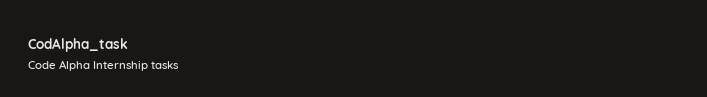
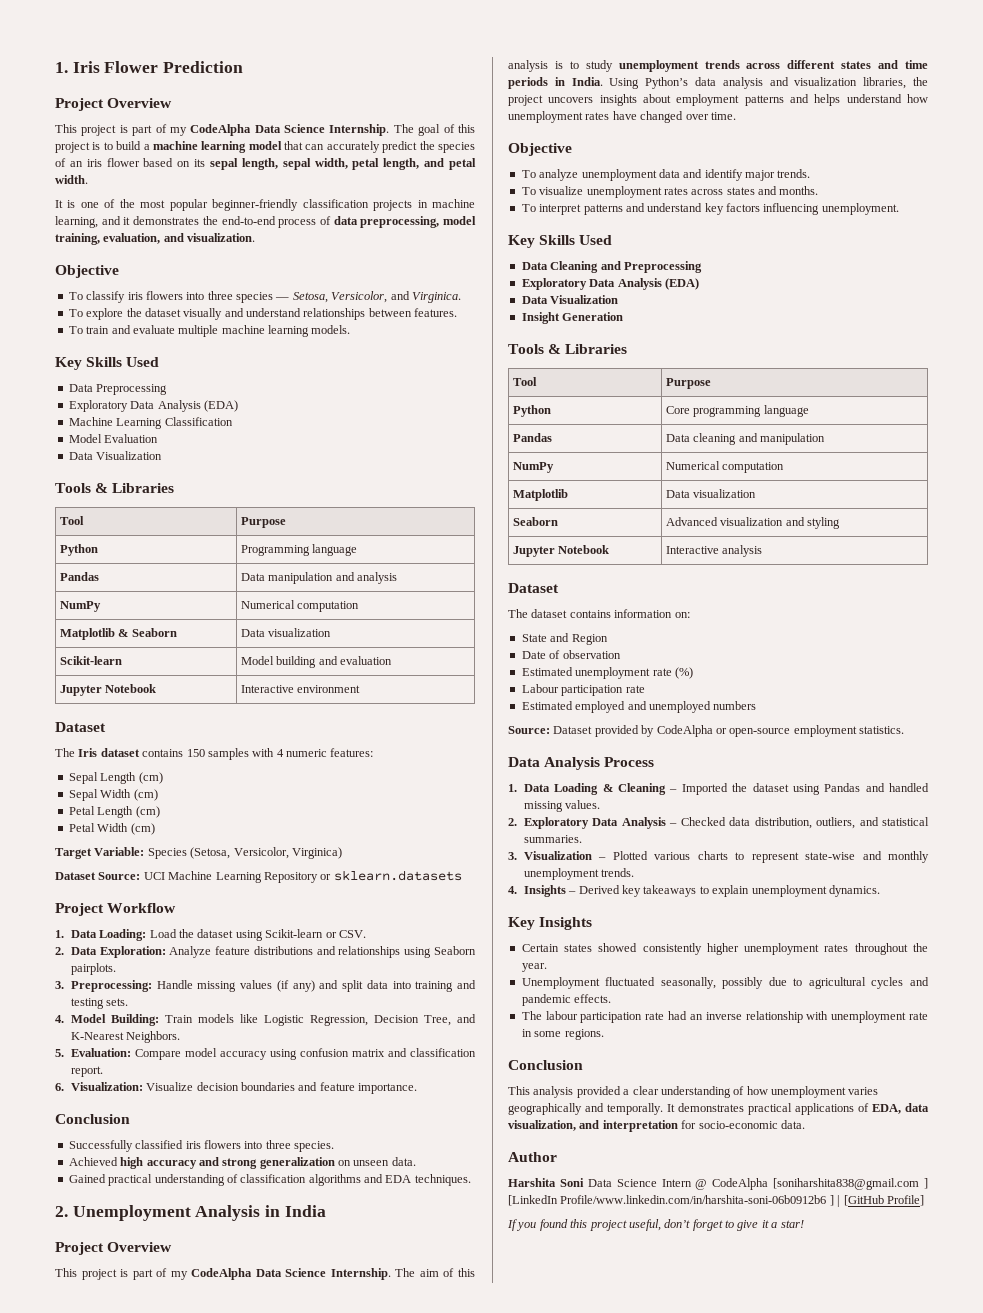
- CodAlpha_task
- Code Alpha Internship tasks
+ 1. Iris Flower Prediction
+ Project Overview
+ This project is part of my CodeAlpha Data Science Internship. The goal of this project is to build a machine learning model that can accurately predict the species of an iris flower based on its sepal length, sepal width, petal length, and petal width.
+ It is one of the most popular beginner-friendly classification projects in machine learning, and it demonstrates the end-to-end process of data preprocessing, model training, evaluation, and visualization.
+ Objective
+ To classify iris flowers into three species — Setosa, Versicolor, and Virginica.
+ To explore the dataset visually and understand relationships between features.
+ To train and evaluate multiple machine learning models.
+ Key Skills Used
+ Data Preprocessing
+ Exploratory Data Analysis (EDA)
+ Machine Learning Classification
+ Model Evaluation
+ Data Visualization
+ Tools & Libraries
+ Tool | Purpose
+ Python | Programming language
+ Pandas | Data manipulation and analysis
+ NumPy | Numerical computation
+ Matplotlib & Seaborn | Data visualization
+ Scikit-learn | Model building and evaluation
+ Jupyter Notebook | Interactive environment
+ Dataset
+ The Iris dataset contains 150 samples with 4 numeric features:
+ Sepal Length (cm)
+ Sepal Width (cm)
+ Petal Length (cm)
+ Petal Width (cm)
+ Target Variable: Species (Setosa, Versicolor, Virginica)
+ Dataset Source: UCI Machine Learning Repository or sklearn.datasets
+ Project Workflow
+ 1. Data Loading: Load the dataset using Scikit-learn or CSV.
+ 2. Data Exploration: Analyze feature distributions and relationships using Seaborn pairplots.
+ 3. Preprocessing: Handle missing values (if any) and split data into training and testing sets.
+ 4. Model Building: Train models like Logistic Regression, Decision Tree, and K-Nearest Neighbors.
+ 5. Evaluation: Compare model accuracy using confusion matrix and classification report.
+ 6. Visualization: Visualize decision boundaries and feature importance.
+ Conclusion
+ Successfully classified iris flowers into three species.
+ Achieved high accuracy and strong generalization on unseen data.
+ Gained practical understanding of classification algorithms and EDA techniques.
+ 2. Unemployment Analysis in India
+ Project Overview
+ This project is part of my CodeAlpha Data Science Internship. The aim of this analysis is to study unemployment trends across different states and time periods in India. Using Python’s data analysis and visualization libraries, the project uncovers insights about employment patterns and helps understand how unemployment rates have changed over time.
+ Objective
+ To analyze unemployment data and identify major trends.
+ To visualize unemployment rates across states and months.
+ To interpret patterns and understand key factors influencing unemployment.
+ Key Skills Used
+ Data Cleaning and Preprocessing
+ Exploratory Data Analysis (EDA)
+ Data Visualization
+ Insight Generation
+ Tools & Libraries
+ Tool | Purpose
+ Python | Core programming language
+ Pandas | Data cleaning and manipulation
+ NumPy | Numerical computation
+ Matplotlib | Data visualization
+ Seaborn | Advanced visualization and styling
+ Jupyter Notebook | Interactive analysis
+ Dataset
+ The dataset contains information on:
+ State and Region
+ Date of observation
+ Estimated unemployment rate (%)
+ Labour participation rate
+ Estimated employed and unemployed numbers
+ Source: Dataset provided by CodeAlpha or open-source employment statistics.
+ Data Analysis Process
+ 1. Data Loading & Cleaning – Imported the dataset using Pandas and handled missing values.
+ 2. Exploratory Data Analysis – Checked data distribution, outliers, and statistical summaries.
+ 3. Visualization – Plotted various charts to represent state-wise and monthly unemployment trends.
+ 4. Insights – Derived key takeaways to explain unemployment dynamics.
+ Key Insights
+ Certain states showed consistently higher unemployment rates throughout the year.
+ Unemployment fluctuated seasonally, possibly due to agricultural cycles and pandemic effects.
+ The labour participation rate had an inverse relationship with unemployment rate in some regions.
+ Conclusion
+ This analysis provided a clear understanding of how unemployment varies geographically and temporally. It demonstrates practical applications of EDA, data visualization, and interpretation for socio-economic data.
+ Author
+ Harshita Soni Data Science Intern @ CodeAlpha [soniharshita838@gmail.com ] [LinkedIn Profile/www.linkedin.com/in/harshita-soni-06b0912b6 ] | [GitHub Profile]
+ If you found this project useful, don’t forget to give it a star!

